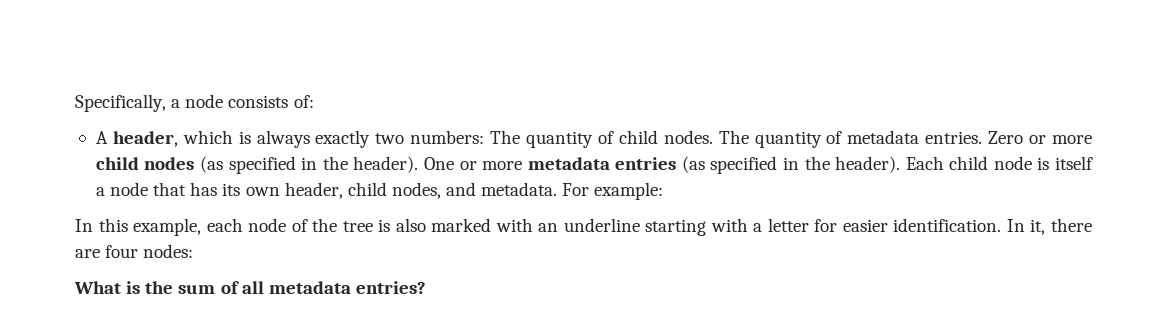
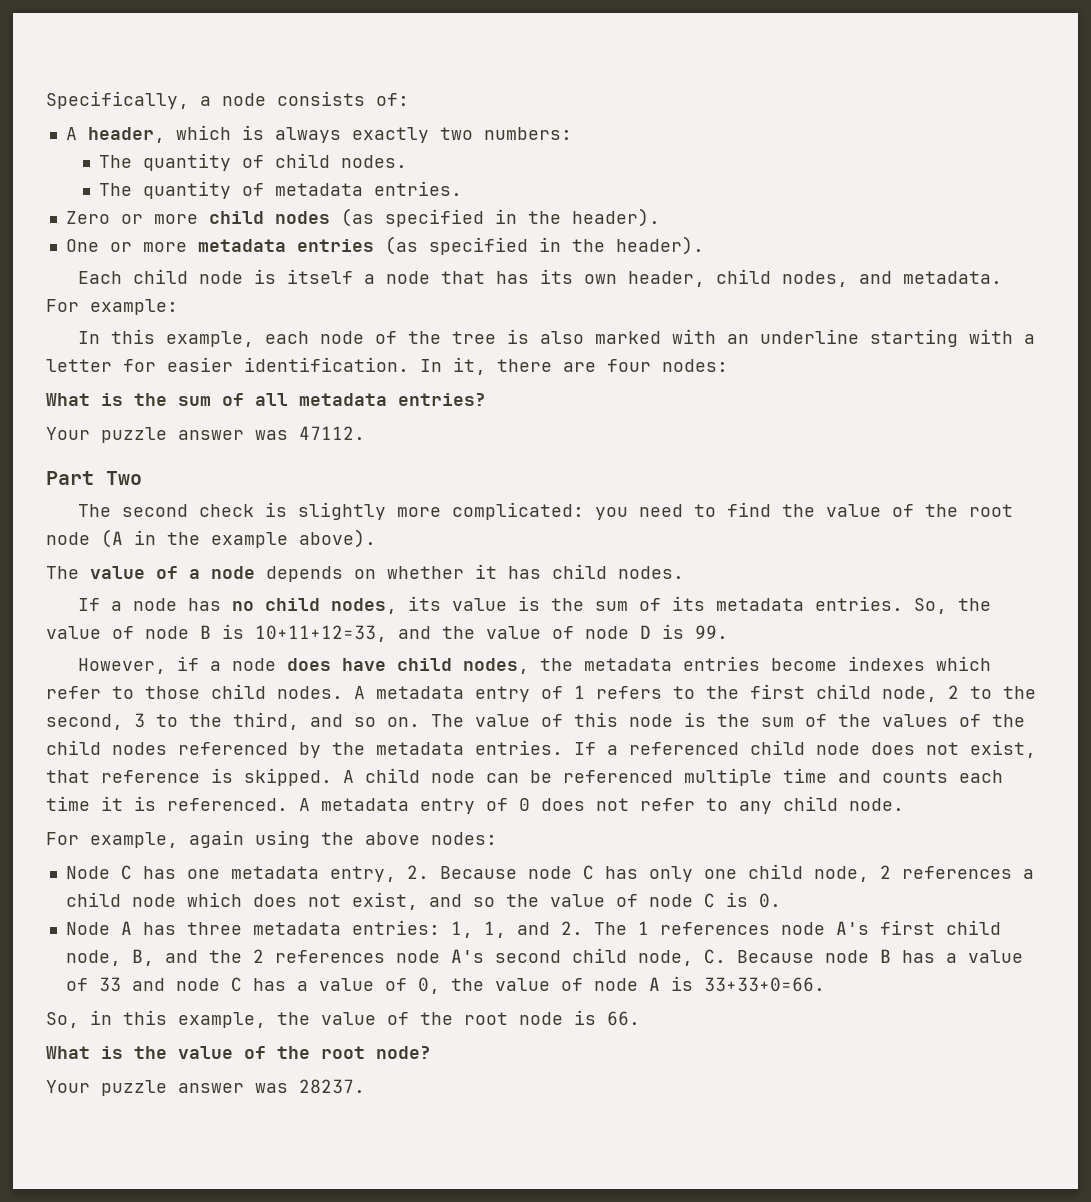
- A header, which is always exactly two numbers: The quantity of child nodes. The quantity of metadata entries. Zero or more child nodes (as specified in the header). One or more metadata entries (as specified in the header). Each child node is itself a node that has its own header, child nodes, and metadata.
+ A header, which is always exactly two numbers:
+ The quantity of child nodes.
+ The quantity of metadata entries.
+ Zero or more child nodes (as specified in the header).
+ One or more metadata entries (as specified in the header).
+ Each child node is itself a node that has its own header, child nodes, and metadata.
+ Your puzzle answer was 47112.
+ Part Two
+ The second check is slightly more complicated: you need to find the value of the root node (A in the example above).
+ The value of a node depends on whether it has child nodes.
+ If a node has no child nodes, its value is the sum of its metadata entries. So, the value of node B is 10+11+12=33, and the value of node D is 99.
+ However, if a node does have child nodes, the metadata entries become indexes which refer to those child nodes. A metadata entry of 1 refers to the first child node, 2 to the second, 3 to the third, and so on. The value of this node is the sum of the values of the child nodes referenced by the metadata entries. If a referenced child node does not exist, that reference is skipped. A child node can be referenced multiple time and counts each time it is referenced. A metadata entry of 0 does not refer to any child node.
+ For example, again using the above nodes:
+ Node C has one metadata entry, 2. Because node C has only one child node, 2 references a child node which does not exist, and so the value of node C is 0.
+ Node A has three metadata entries: 1, 1, and 2. The 1 references node A's first child node, B, and the 2 references node A's second child node, C. Because node B has a value of 33 and node C has a value of 0, the value of node A is 33+33+0=66.
+ So, in this example, the value of the root node is 66.
+ What is the value of the root node?
+ Your puzzle answer was 28237.

